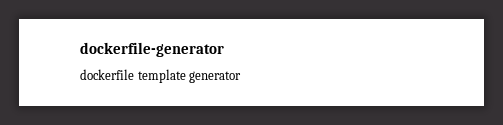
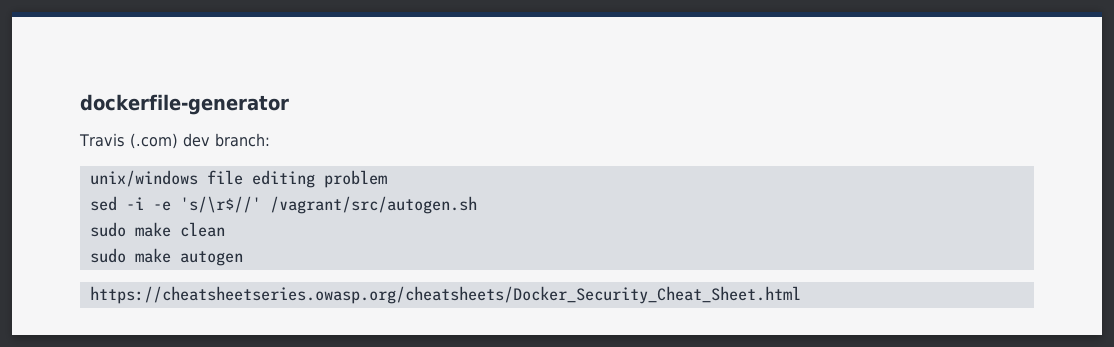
- dockerfile template generator
+ Travis (.com) dev branch:
+ unix/windows file editing problem
+ sed -i -e 's/\r$//' /vagrant/src/autogen.sh
+ sudo make clean
+ sudo make autogen
+ https://cheatsheetseries.owasp.org/cheatsheets/Docker_Security_Cheat_Sheet.html

